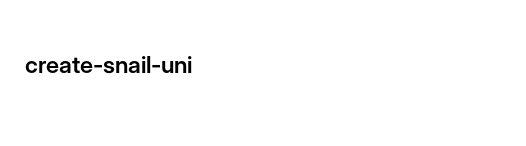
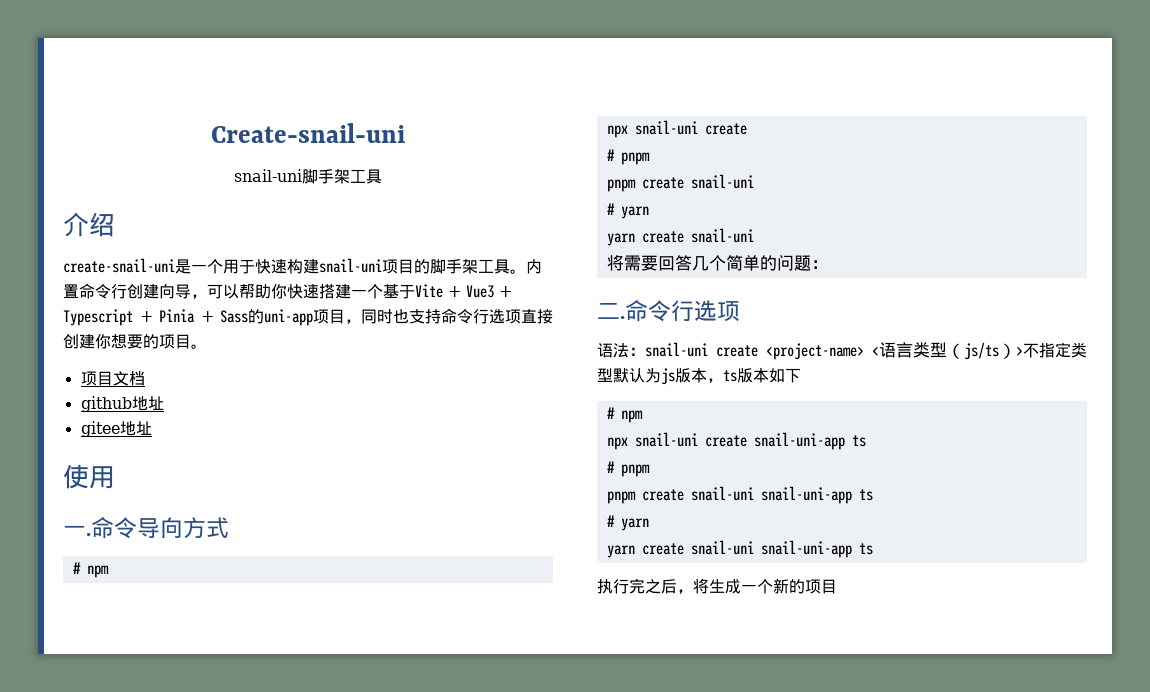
- create-snail-uni
+ Create-snail-uni
+ snail-uni脚手架工具
+ 介绍
+ create-snail-uni是一个用于快速构建snail-uni项目的脚手架工具。内置命令行创建向导，可以帮助你快速搭建一个基于Vite + Vue3 + Typescript + Pinia + Sass的uni-app项目，同时也支持命令行选项直接创建你想要的项目。
+ 项目文档
+ github地址
+ gitee地址
+ 使用
+ 一.命令导向方式
+ # npm
+ npx snail-uni create
+ # pnpm
+ pnpm create snail-uni
+ # yarn
+ yarn create snail-uni
+ 将需要回答几个简单的问题：
+ 二.命令行选项
+ 语法：snail-uni create <project-name> <语言类型（js/ts）>不指定类型默认为js版本，ts版本如下
+ # npm
+ npx snail-uni create snail-uni-app ts
+ # pnpm
+ pnpm create snail-uni snail-uni-app ts
+ # yarn
+ yarn create snail-uni snail-uni-app ts
+ 执行完之后，将生成一个新的项目

